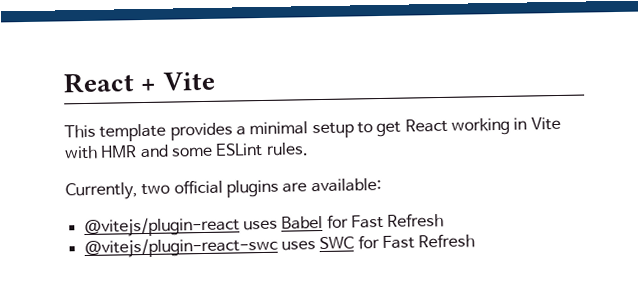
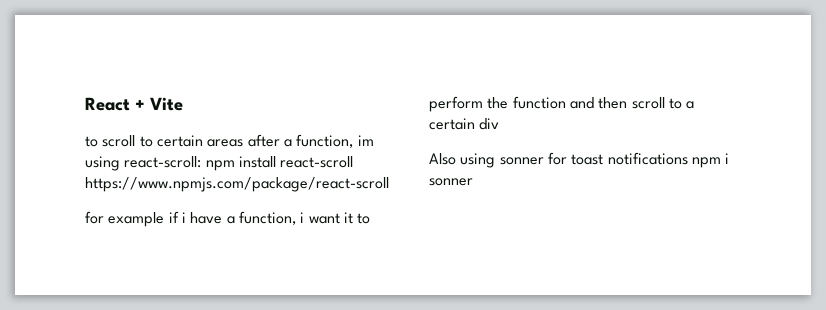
- This template provides a minimal setup to get React working in Vite with HMR and some ESLint rules.
- Currently, two official plugins are available:
- @vitejs/plugin-react uses Babel for Fast Refresh
- @vitejs/plugin-react-swc uses SWC for Fast Refresh
+ to scroll to certain areas after a function, im using react-scroll: npm install react-scroll https://www.npmjs.com/package/react-scroll
+ for example if i have a function, i want it to perform the function and then scroll to a certain div
+ Also using sonner for toast notifications npm i sonner

